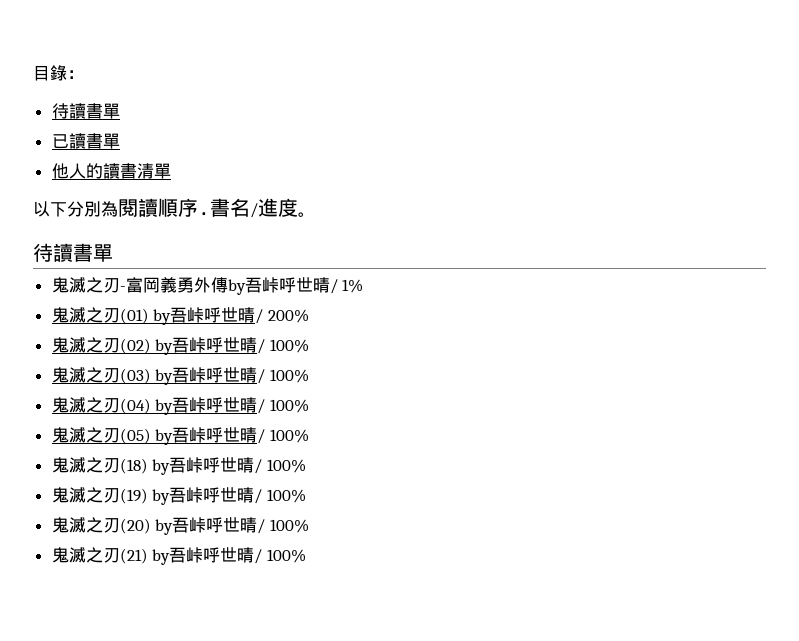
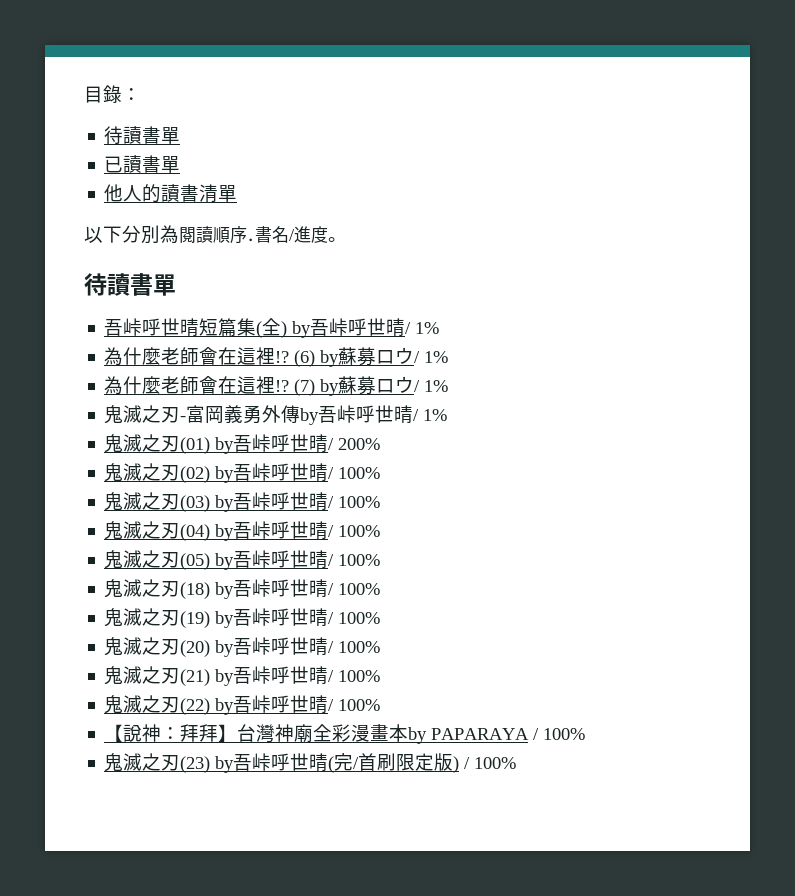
+ 吾峠呼世晴短篇集(全) by吾峠呼世晴/ 1%
+ 為什麼老師會在這裡!? (6) by蘇募ロウ/ 1%
+ 為什麼老師會在這裡!? (7) by蘇募ロウ/ 1%
+ 鬼滅之刃(22) by吾峠呼世晴/ 100%
+ 【說神：拜拜】台灣神廟全彩漫畫本by PAPARAYA / 100%
+ 鬼滅之刃(23) by吾峠呼世晴(完/首刷限定版) / 100%

